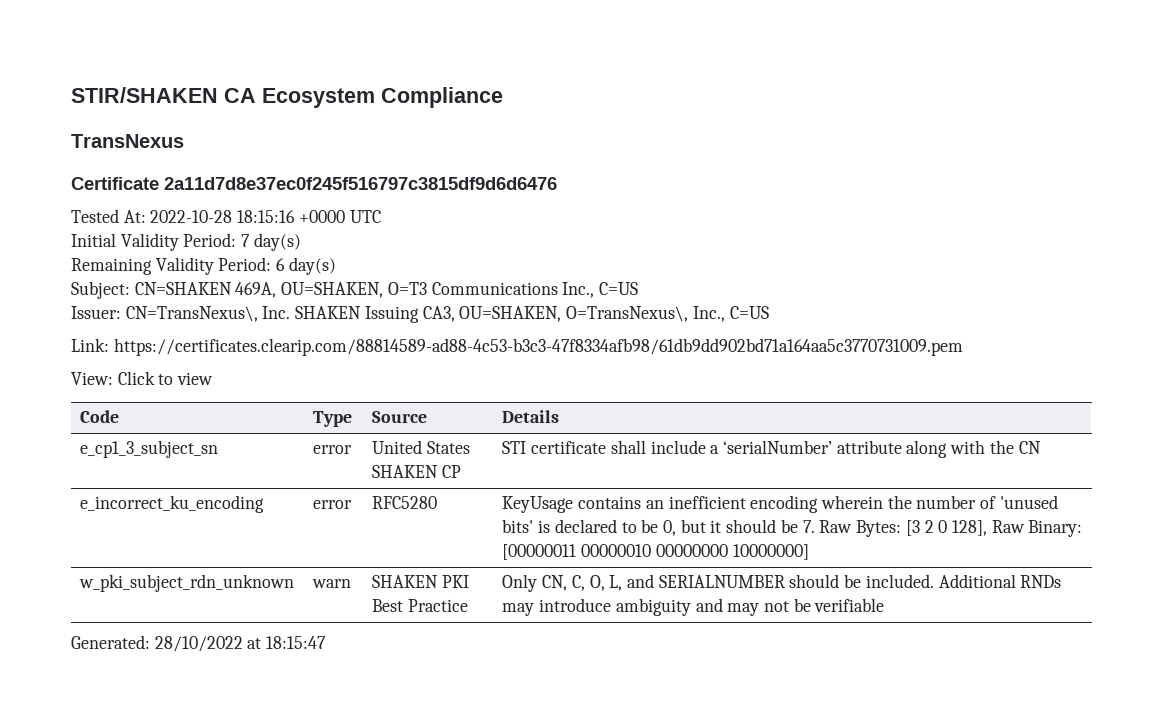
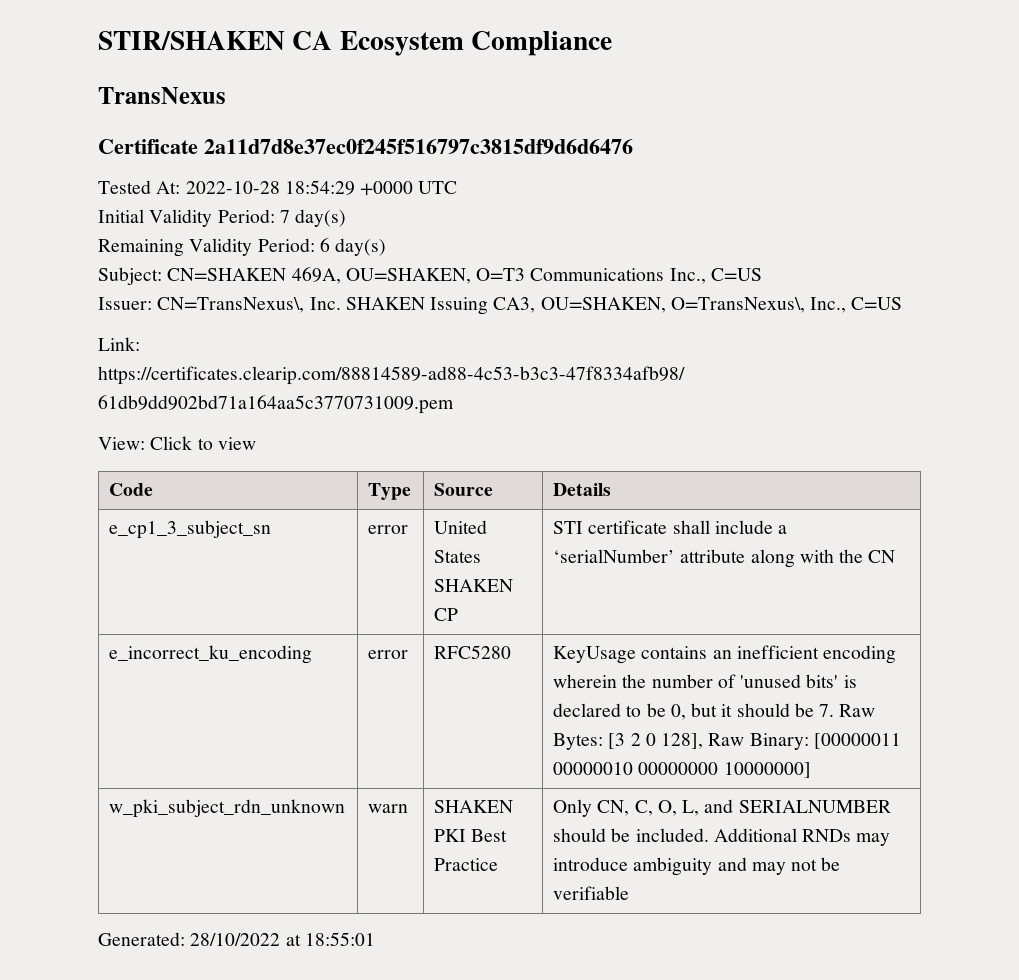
- Tested At: 2022-10-28 18:15:16 +0000 UTC
+ Tested At: 2022-10-28 18:54:29 +0000 UTC
- Generated: 28/10/2022 at 18:15:47
+ Generated: 28/10/2022 at 18:55:01

